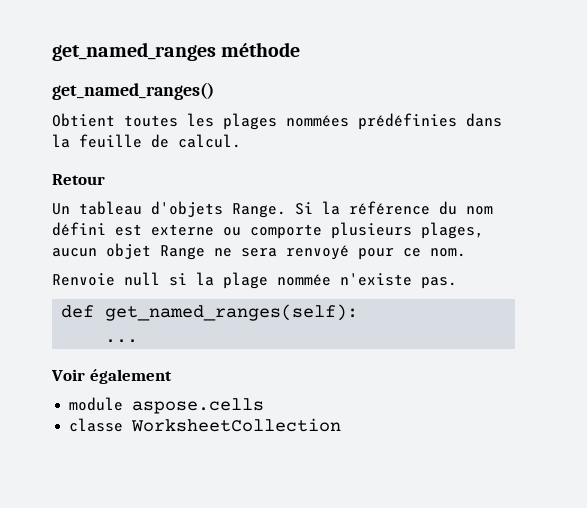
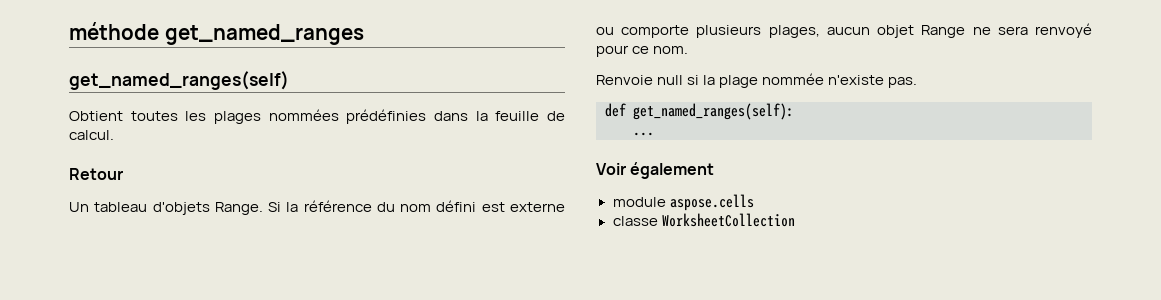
- get_named_ranges méthode
- get_named_ranges()
+ méthode get_named_ranges
+ get_named_ranges(self)

